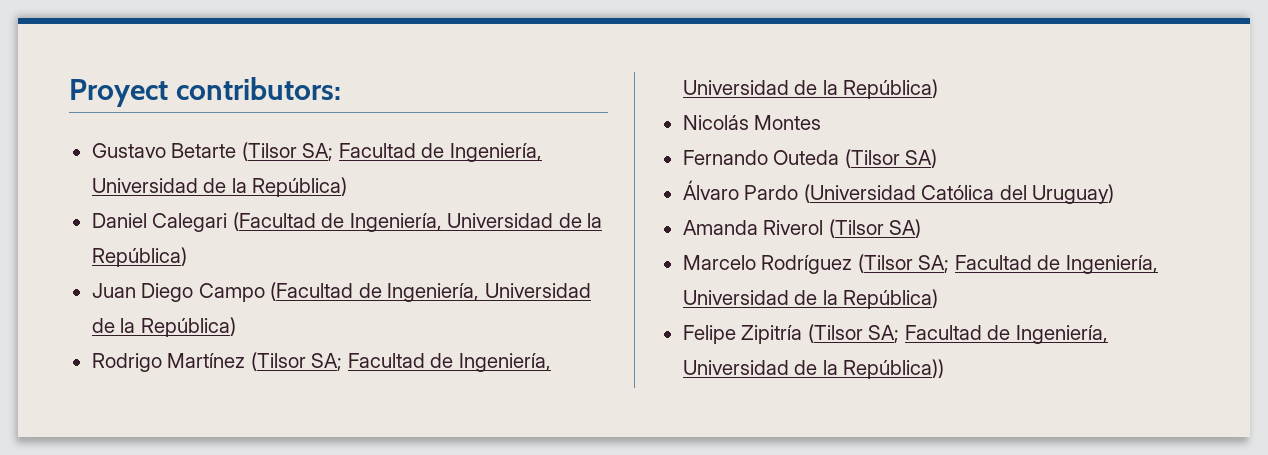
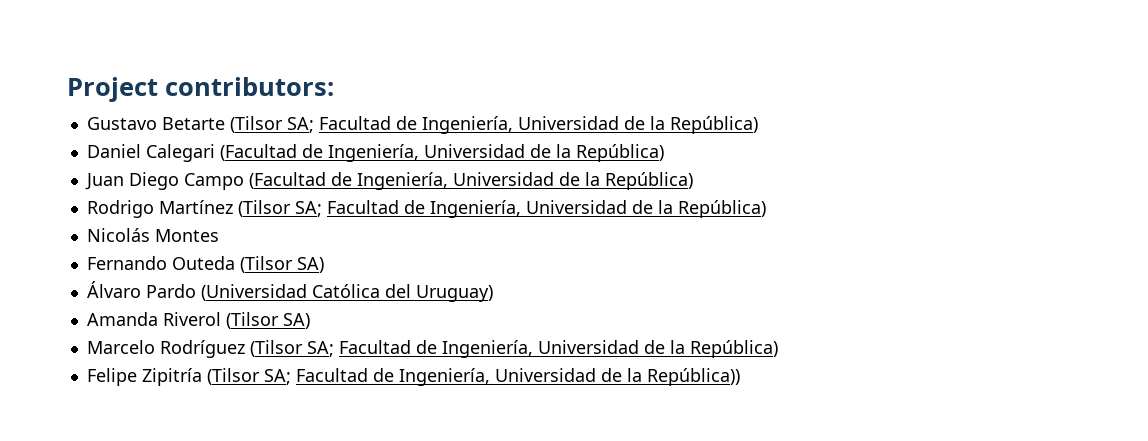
- Proyect contributors:
+ Project contributors:

